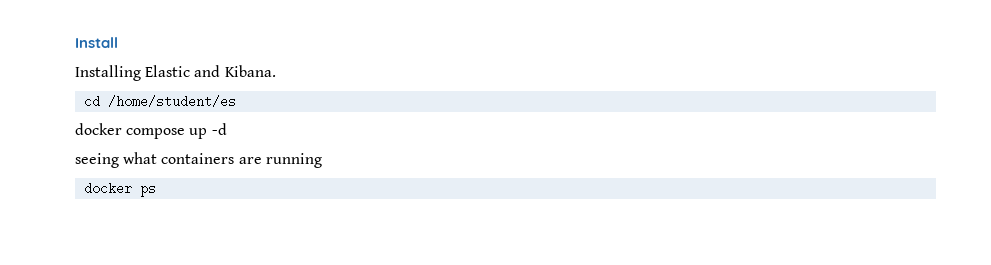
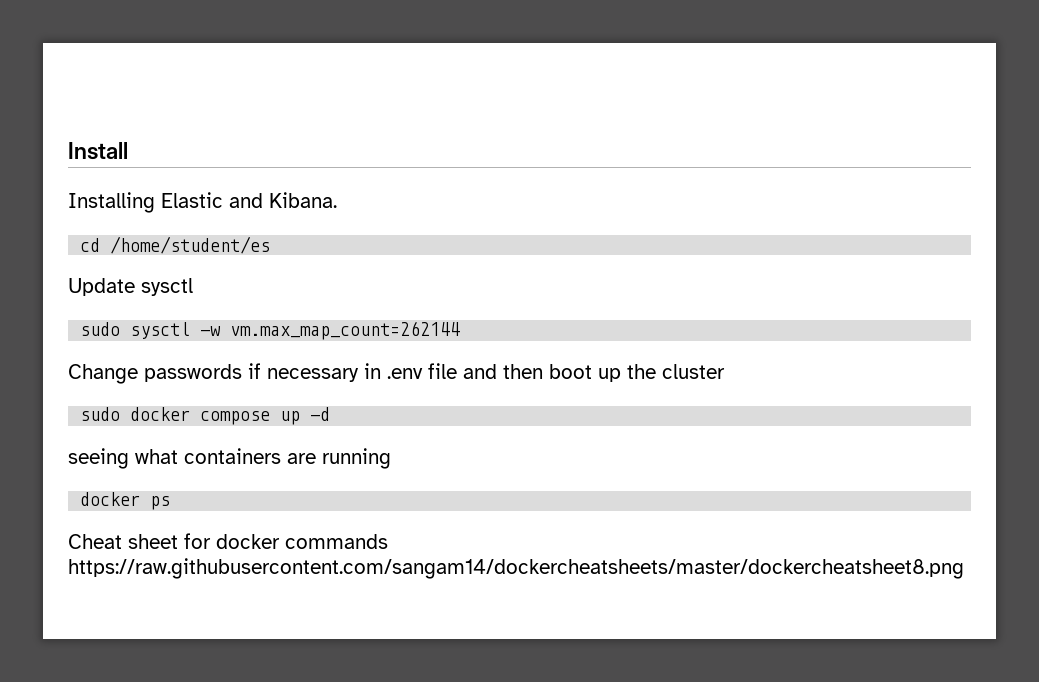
- docker compose up -d
+ Update sysctl
+ sudo sysctl -w vm.max_map_count=262144
+ Change passwords if necessary in .env file and then boot up the cluster
+ sudo docker compose up -d
+ Cheat sheet for docker commands https://raw.githubusercontent.com/sangam14/dockercheatsheets/master/dockercheatsheet8.png

